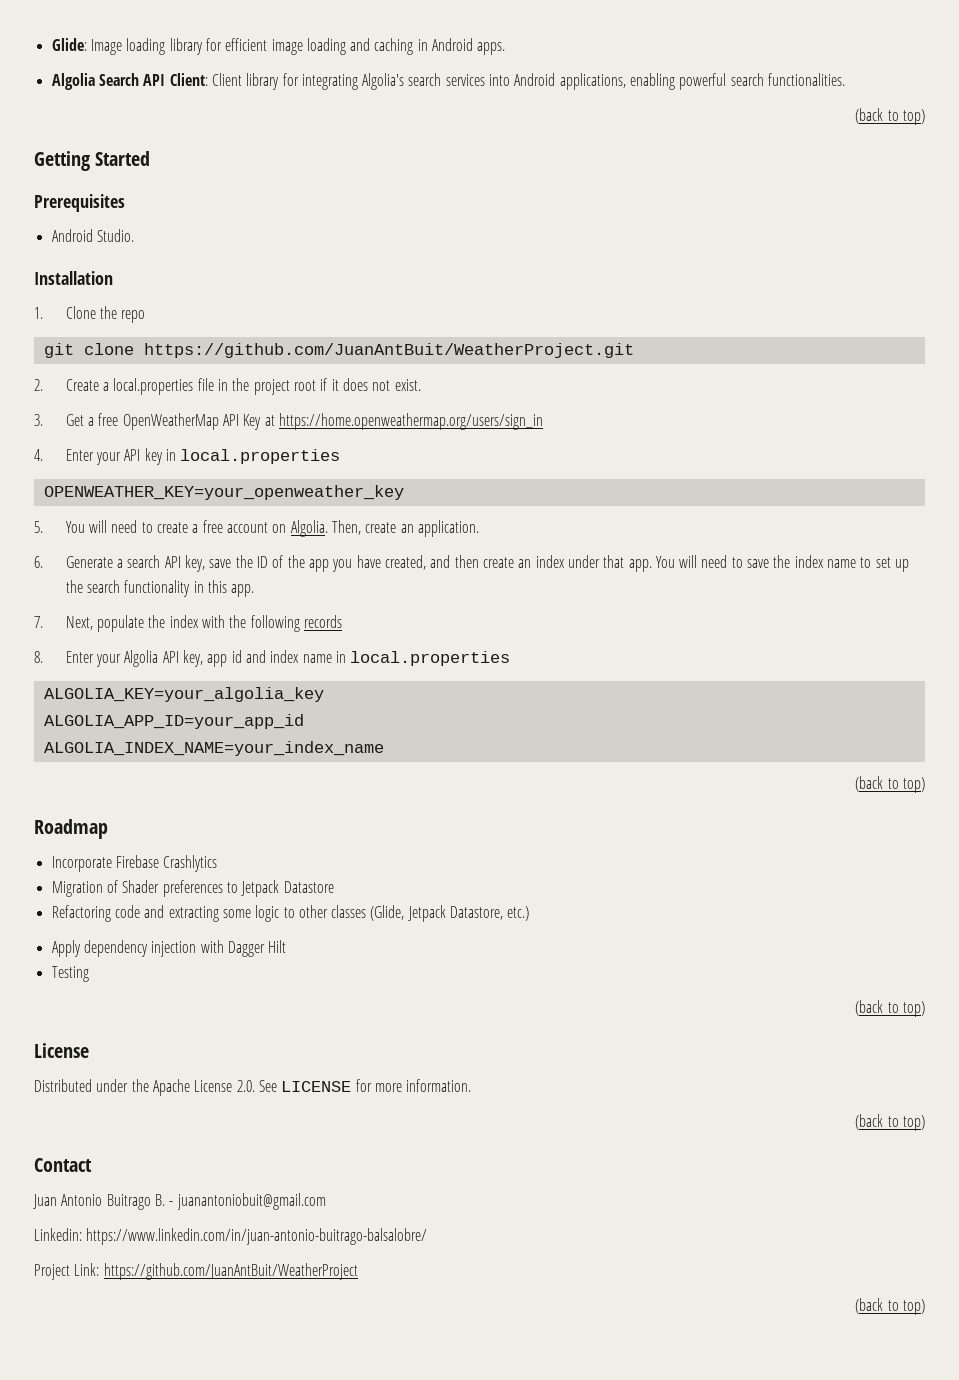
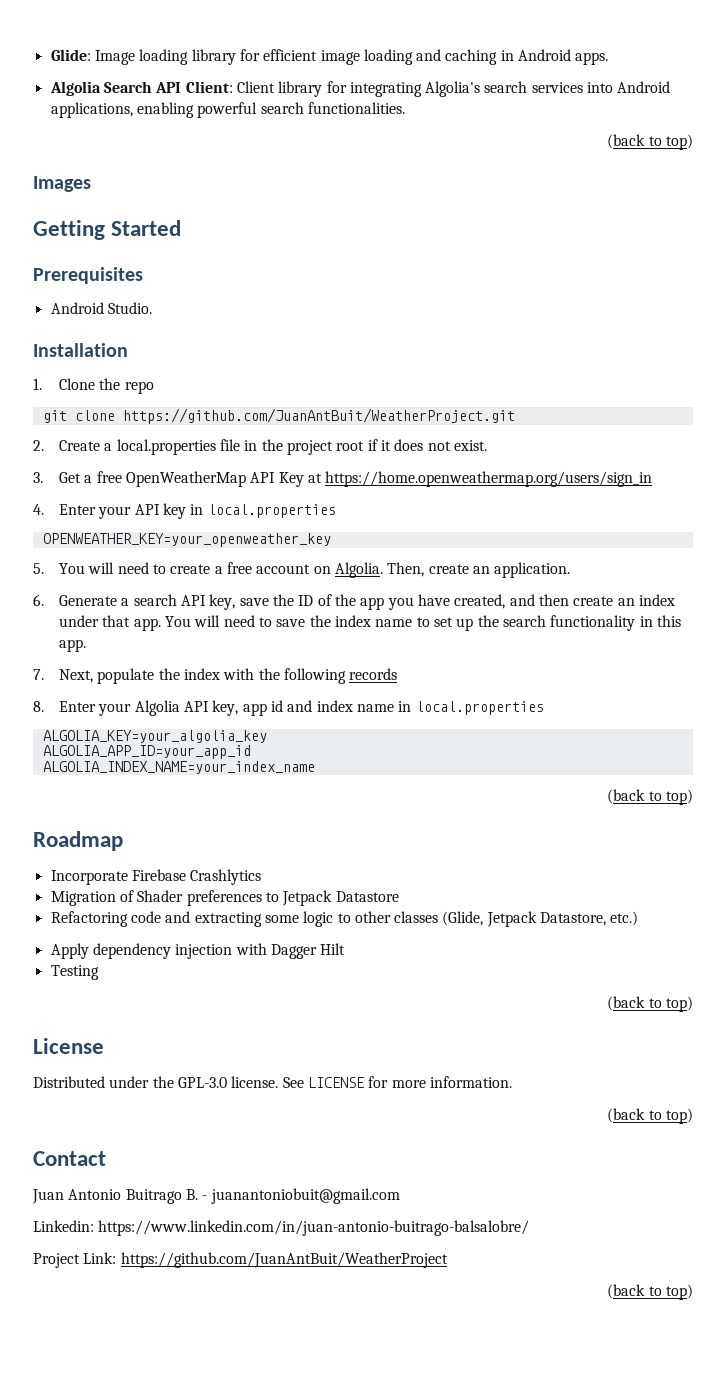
+ Images
- Distributed under the Apache License 2.0. See LICENSE for more information.
+ Distributed under the GPL-3.0 license. See LICENSE for more information.

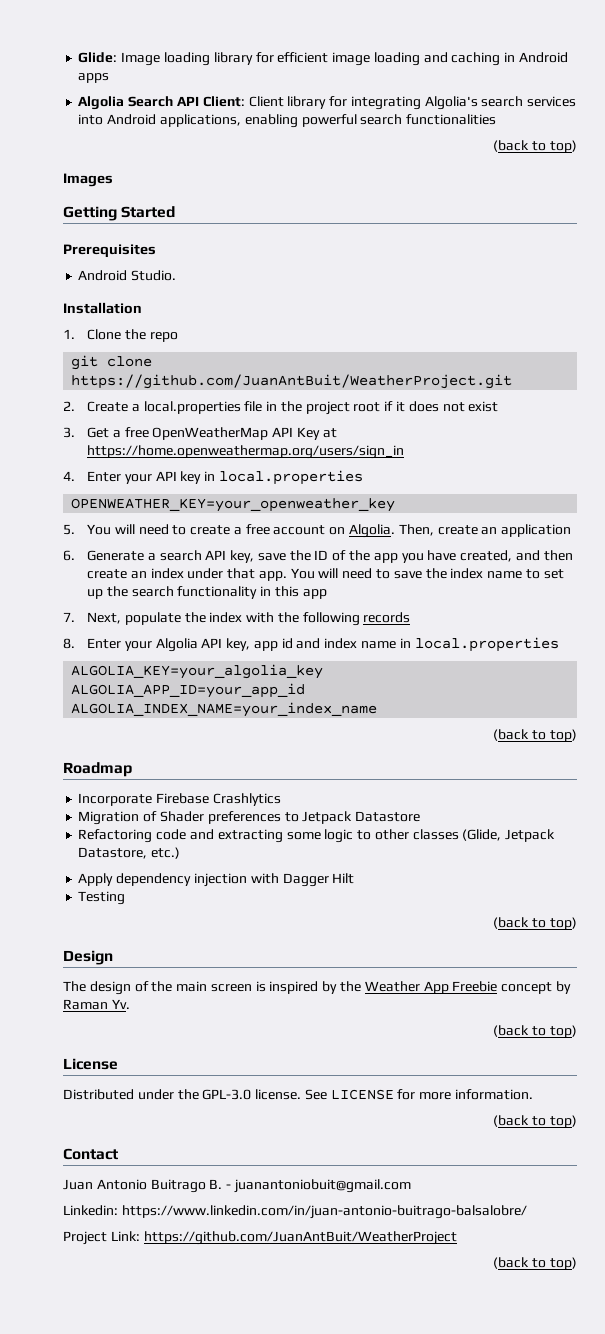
- Glide: Image loading library for efficient image loading and caching in Android apps.
+ Glide: Image loading library for efficient image loading and caching in Android apps
- Algolia Search API Client: Client library for integrating Algolia's search services into Android applications, enabling powerful search functionalities.
+ Algolia Search API Client: Client library for integrating Algolia's search services into Android applications, enabling powerful search functionalities
- 2. Create a local.properties file in the project root if it does not exist.
+ 2. Create a local.properties file in the project root if it does not exist
- Then, create an application.
+ Then, create an application
- You will need to save the index name to set up the search functionality in this app.
+ You will need to save the index name to set up the search functionality in this app
+ Design
+ The design of the main screen is inspired by the Weather App Freebie concept by Raman Yv.
+ (back to top)

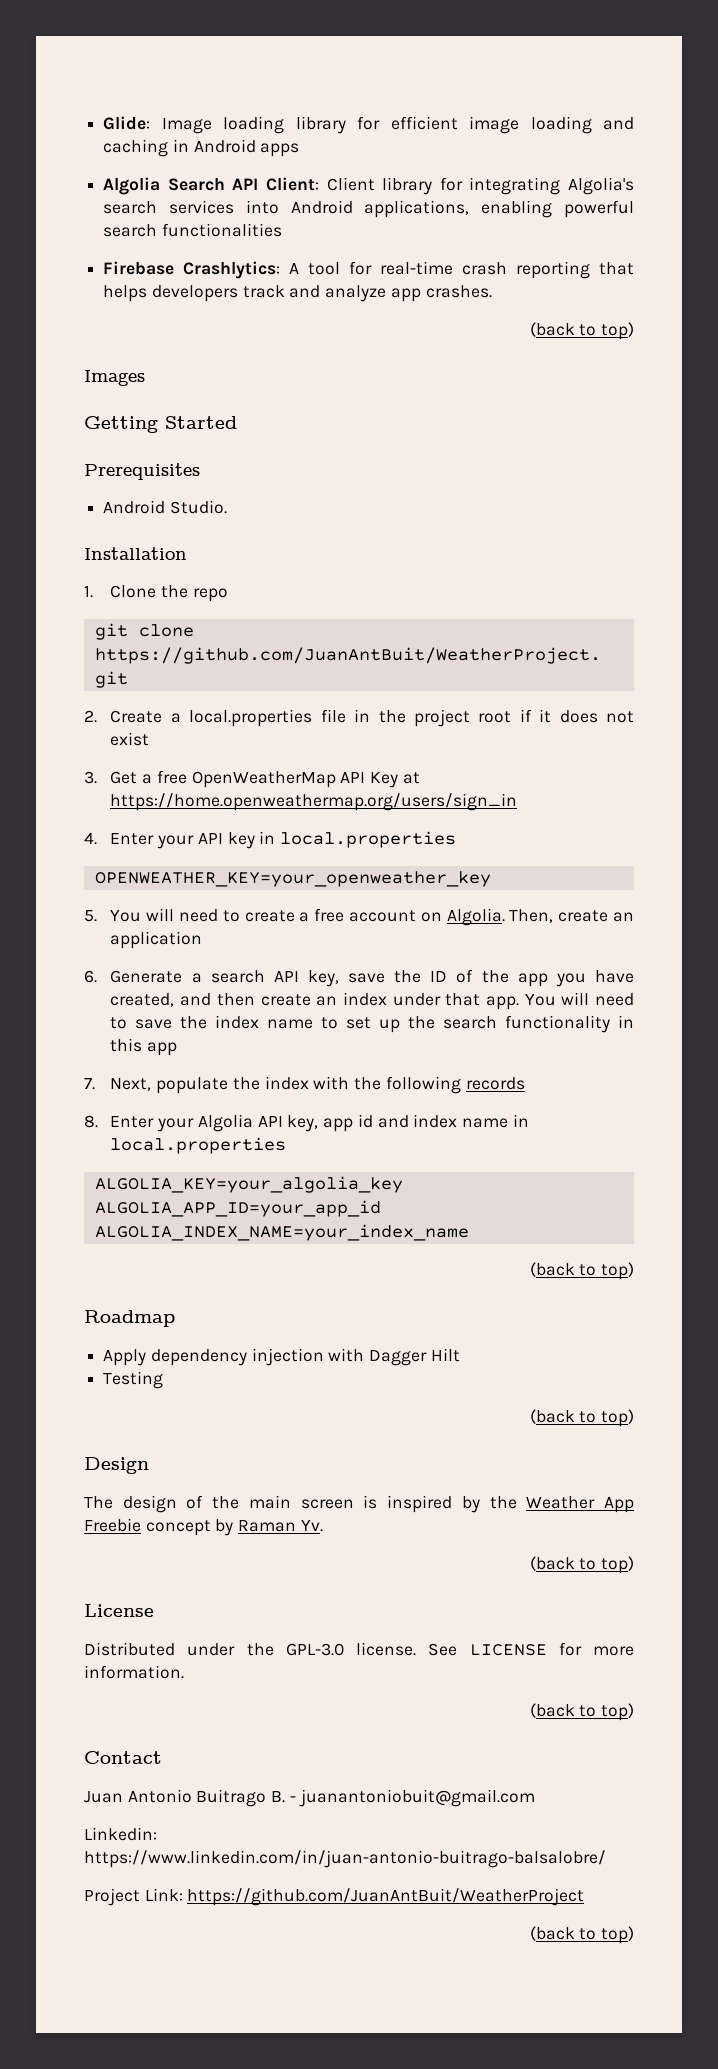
+ Firebase Crashlytics: A tool for real-time crash reporting that helps developers track and analyze app crashes.
- Incorporate Firebase Crashlytics
- Migration of Shader preferences to Jetpack Datastore
- Refactoring code and extracting some logic to other classes (Glide, Jetpack Datastore, etc.)

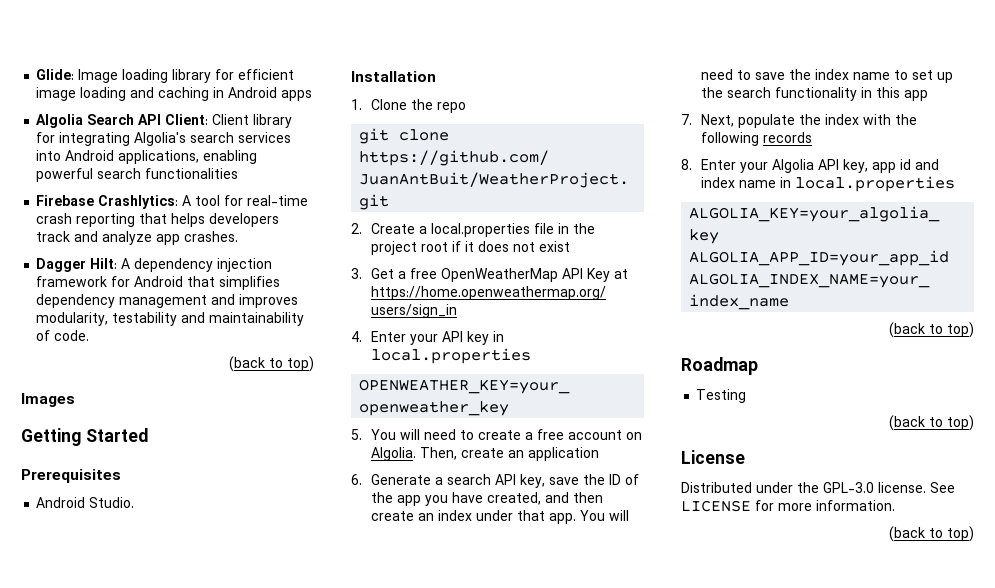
+ Dagger Hilt: A dependency injection framework for Android that simplifies dependency management and improves modularity, testability and maintainability of code.
- Apply dependency injection with Dagger Hilt
  Testing
- (back to top)
- Design
- The design of the main screen is inspired by the Weather App Freebie concept by Raman Yv.
- Contact
- Juan Antonio Buitrago B. - juanantoniobuit@gmail.com
- Linkedin: https://www.linkedin.com/in/juan-antonio-buitrago-balsalobre/
- Project Link: https://github.com/JuanAntBuit/WeatherProject
- (back to top)

